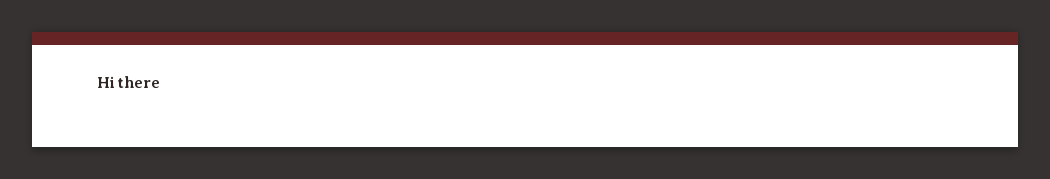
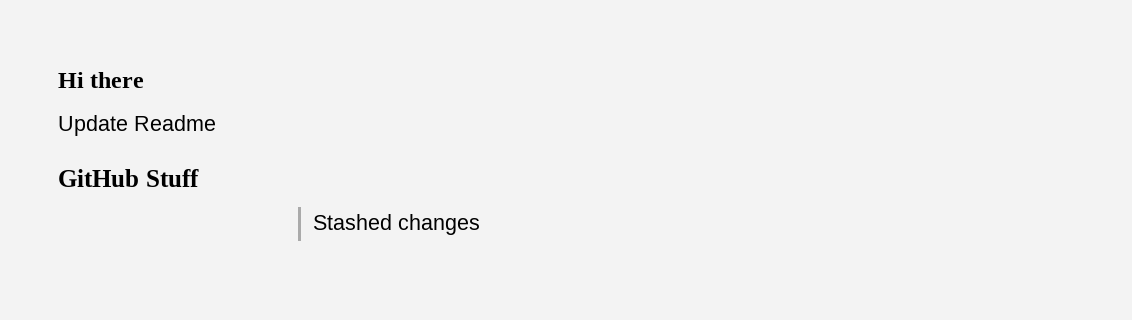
+ Update Readme
+ GitHub Stuff
+ Stashed changes

